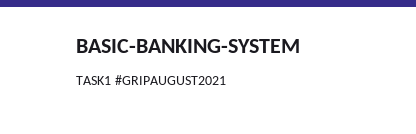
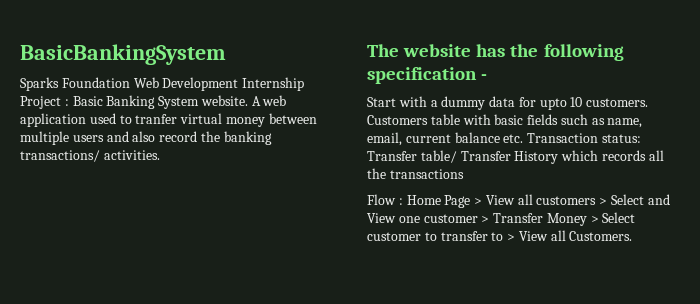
- BASIC-BANKING-SYSTEM
- TASK1 #GRIPAUGUST2021
+ BasicBankingSystem
+ Sparks Foundation Web Development Internship Project : Basic Banking System website. A web application used to tranfer virtual money between multiple users and also record the banking transactions/ activities.
+ The website has the following specification -
+ Start with a dummy data for upto 10 customers. Customers table with basic fields such as name, email, current balance etc. Transaction status: Transfer table/ Transfer History which records all the transactions
+ Flow : Home Page > View all customers > Select and View one customer > Transfer Money > Select customer to transfer to > View all Customers.

